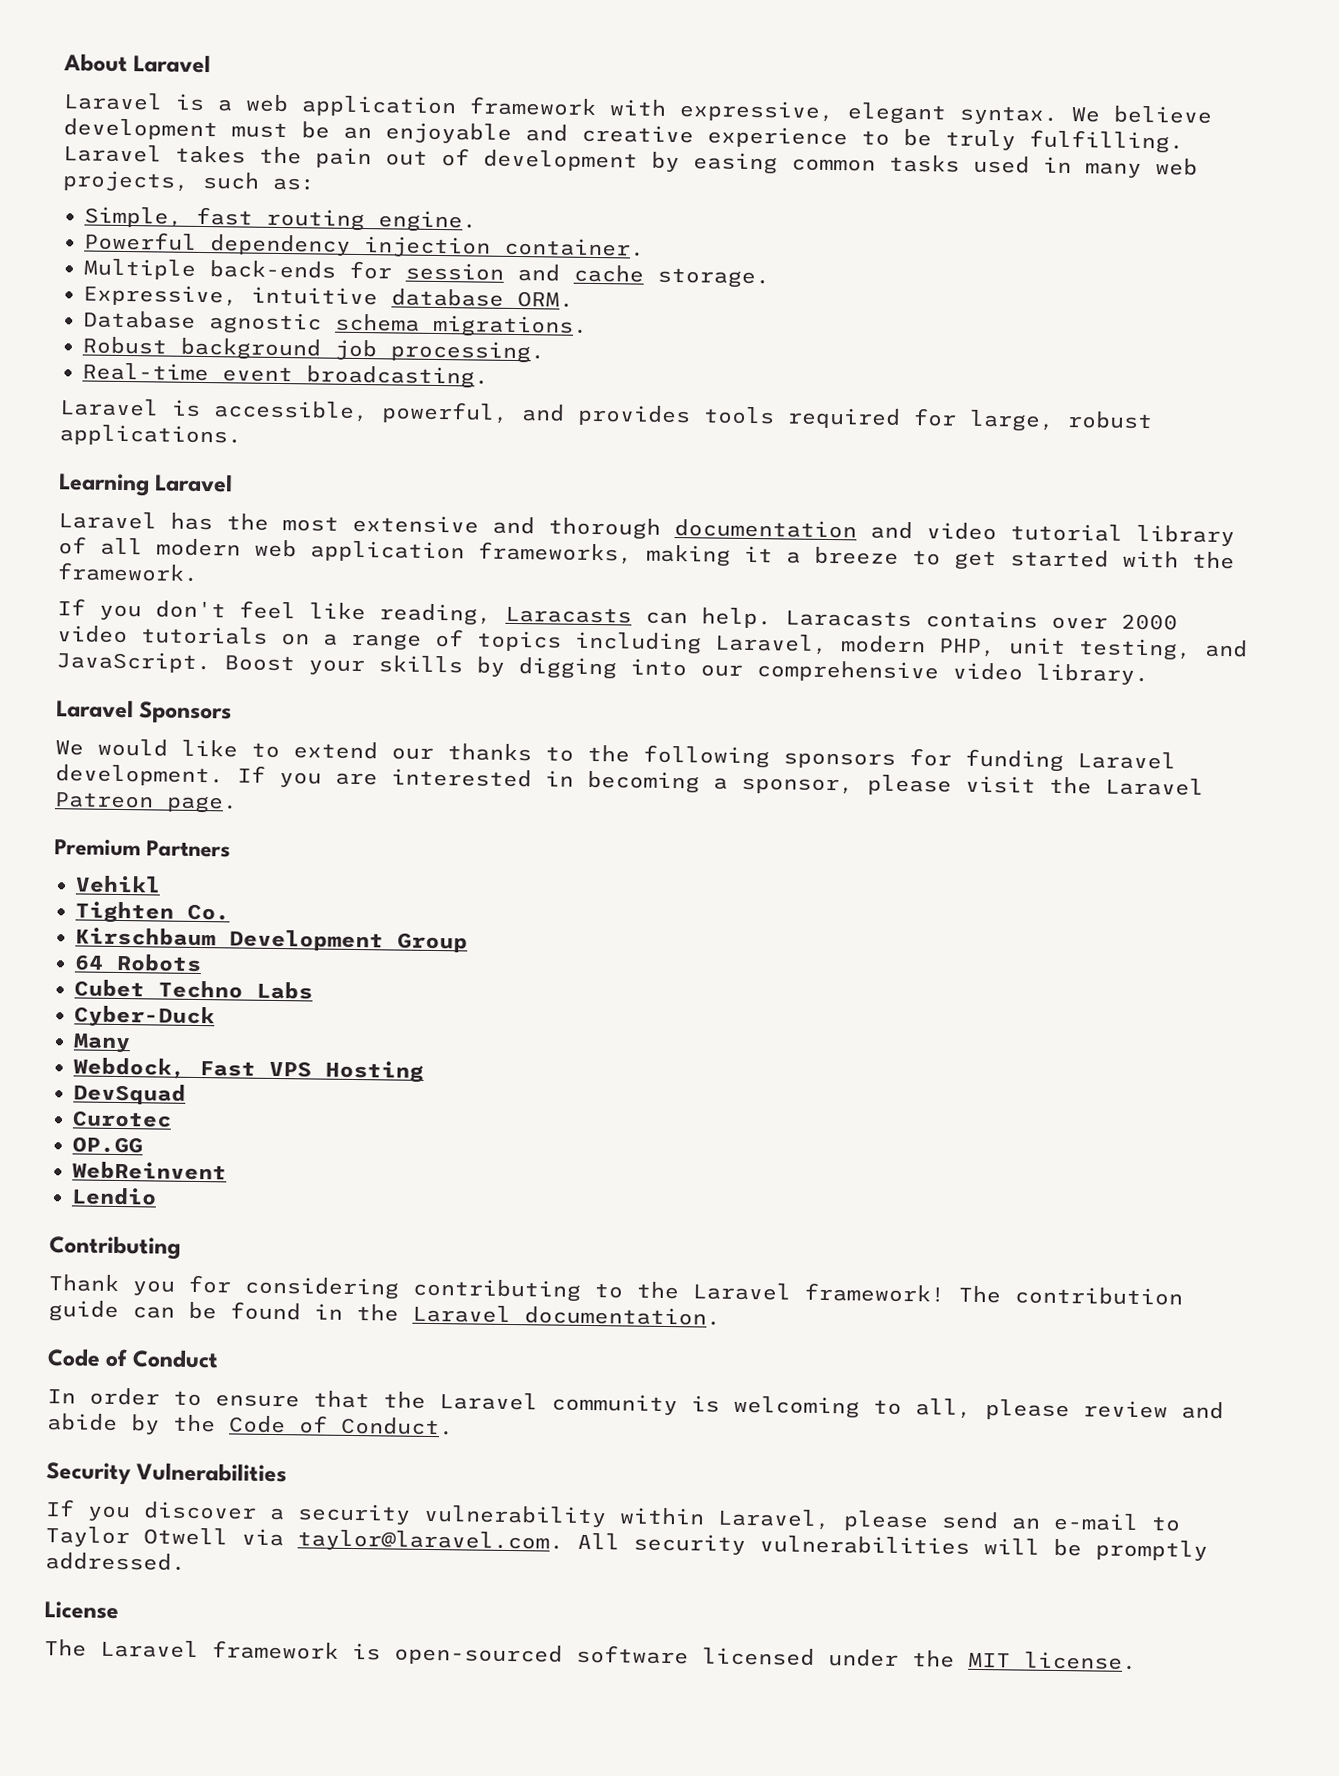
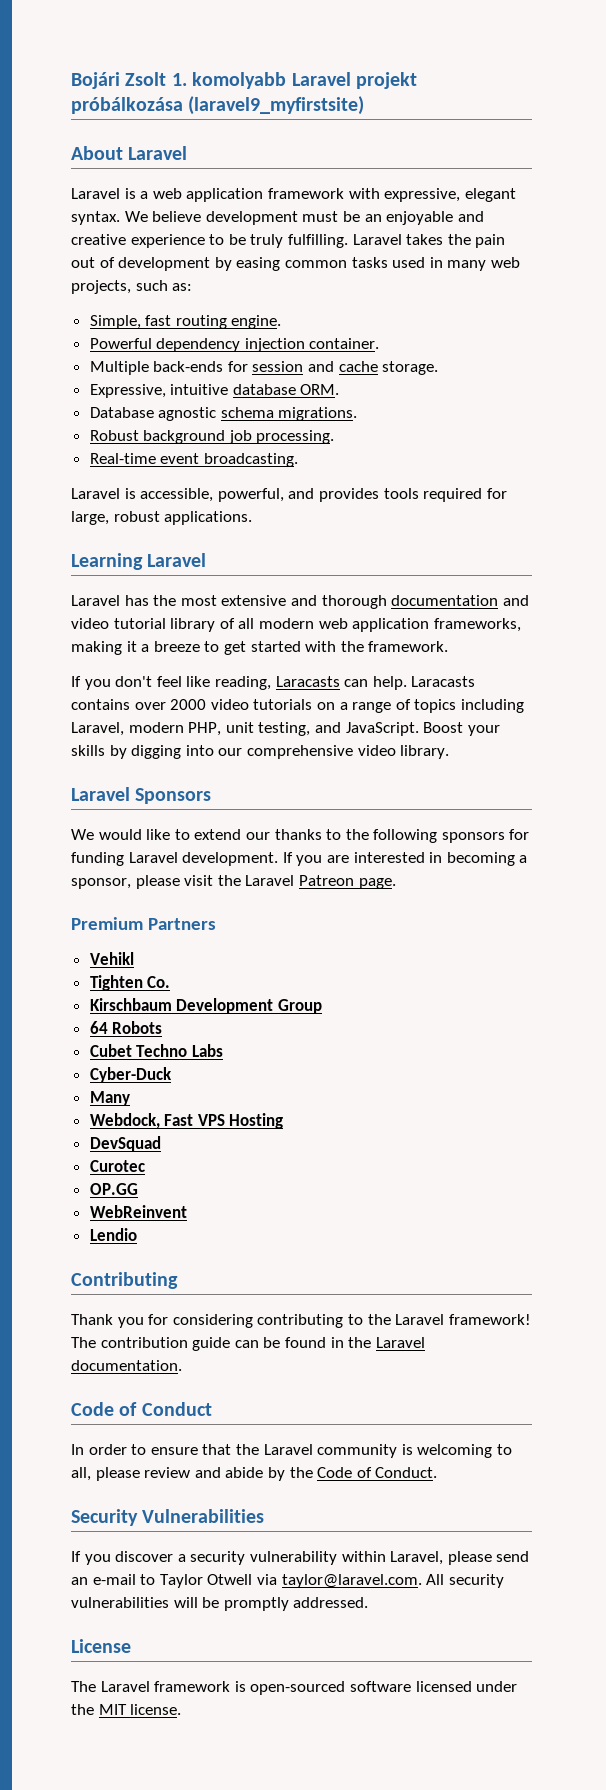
+ Bojári Zsolt 1. komolyabb Laravel projekt próbálkozása (laravel9_myfirstsite)

